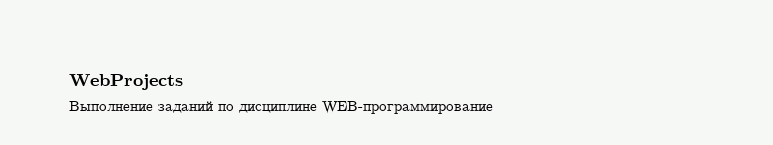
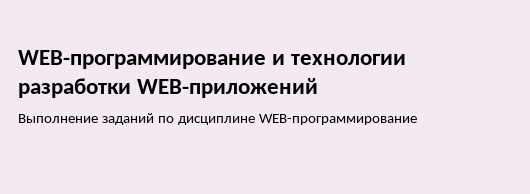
- WebProjects
+ WEB-программирование и технологии разработки WEB-приложений

